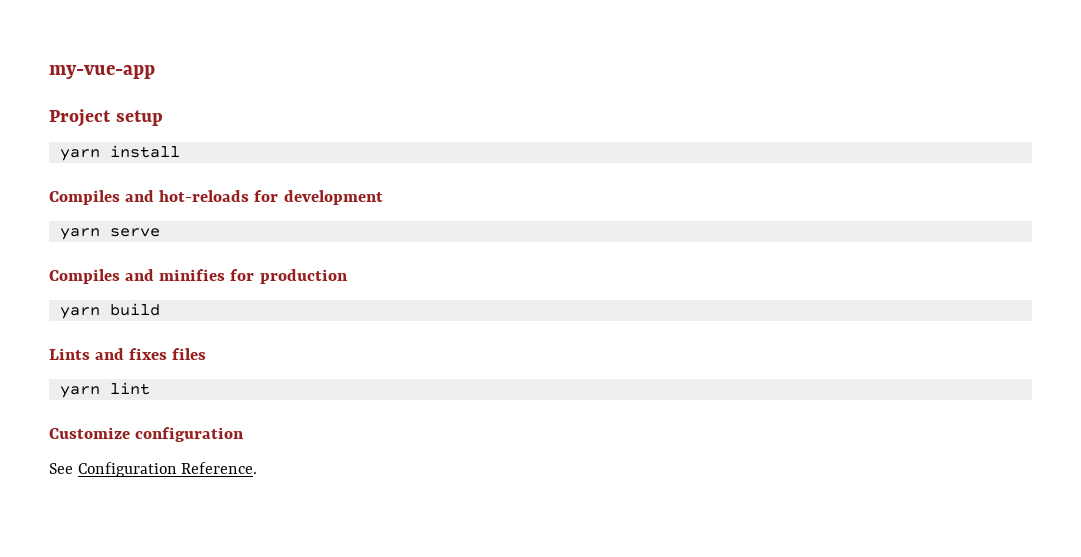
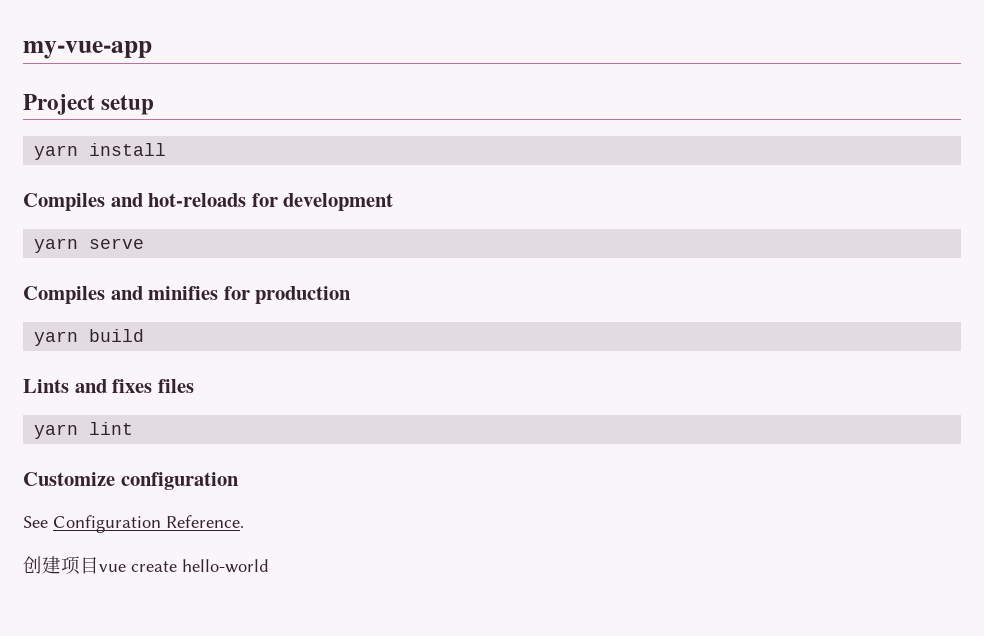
+ 创建项目vue create hello-world

